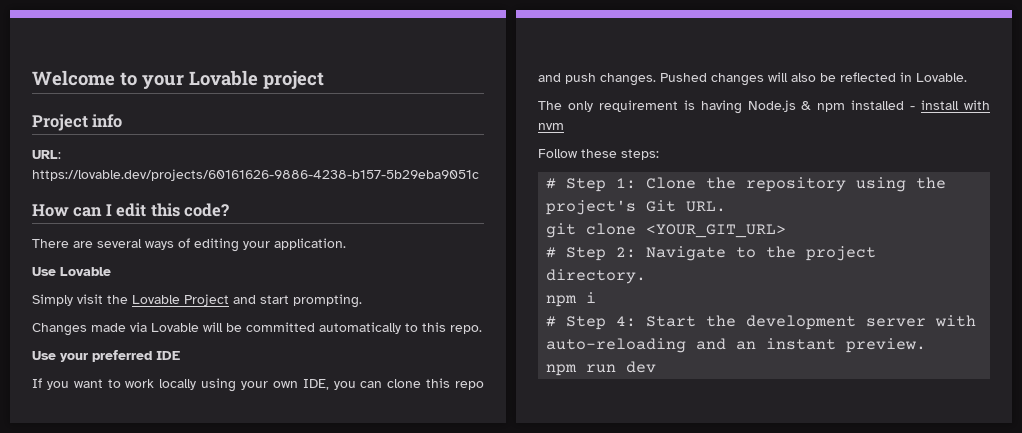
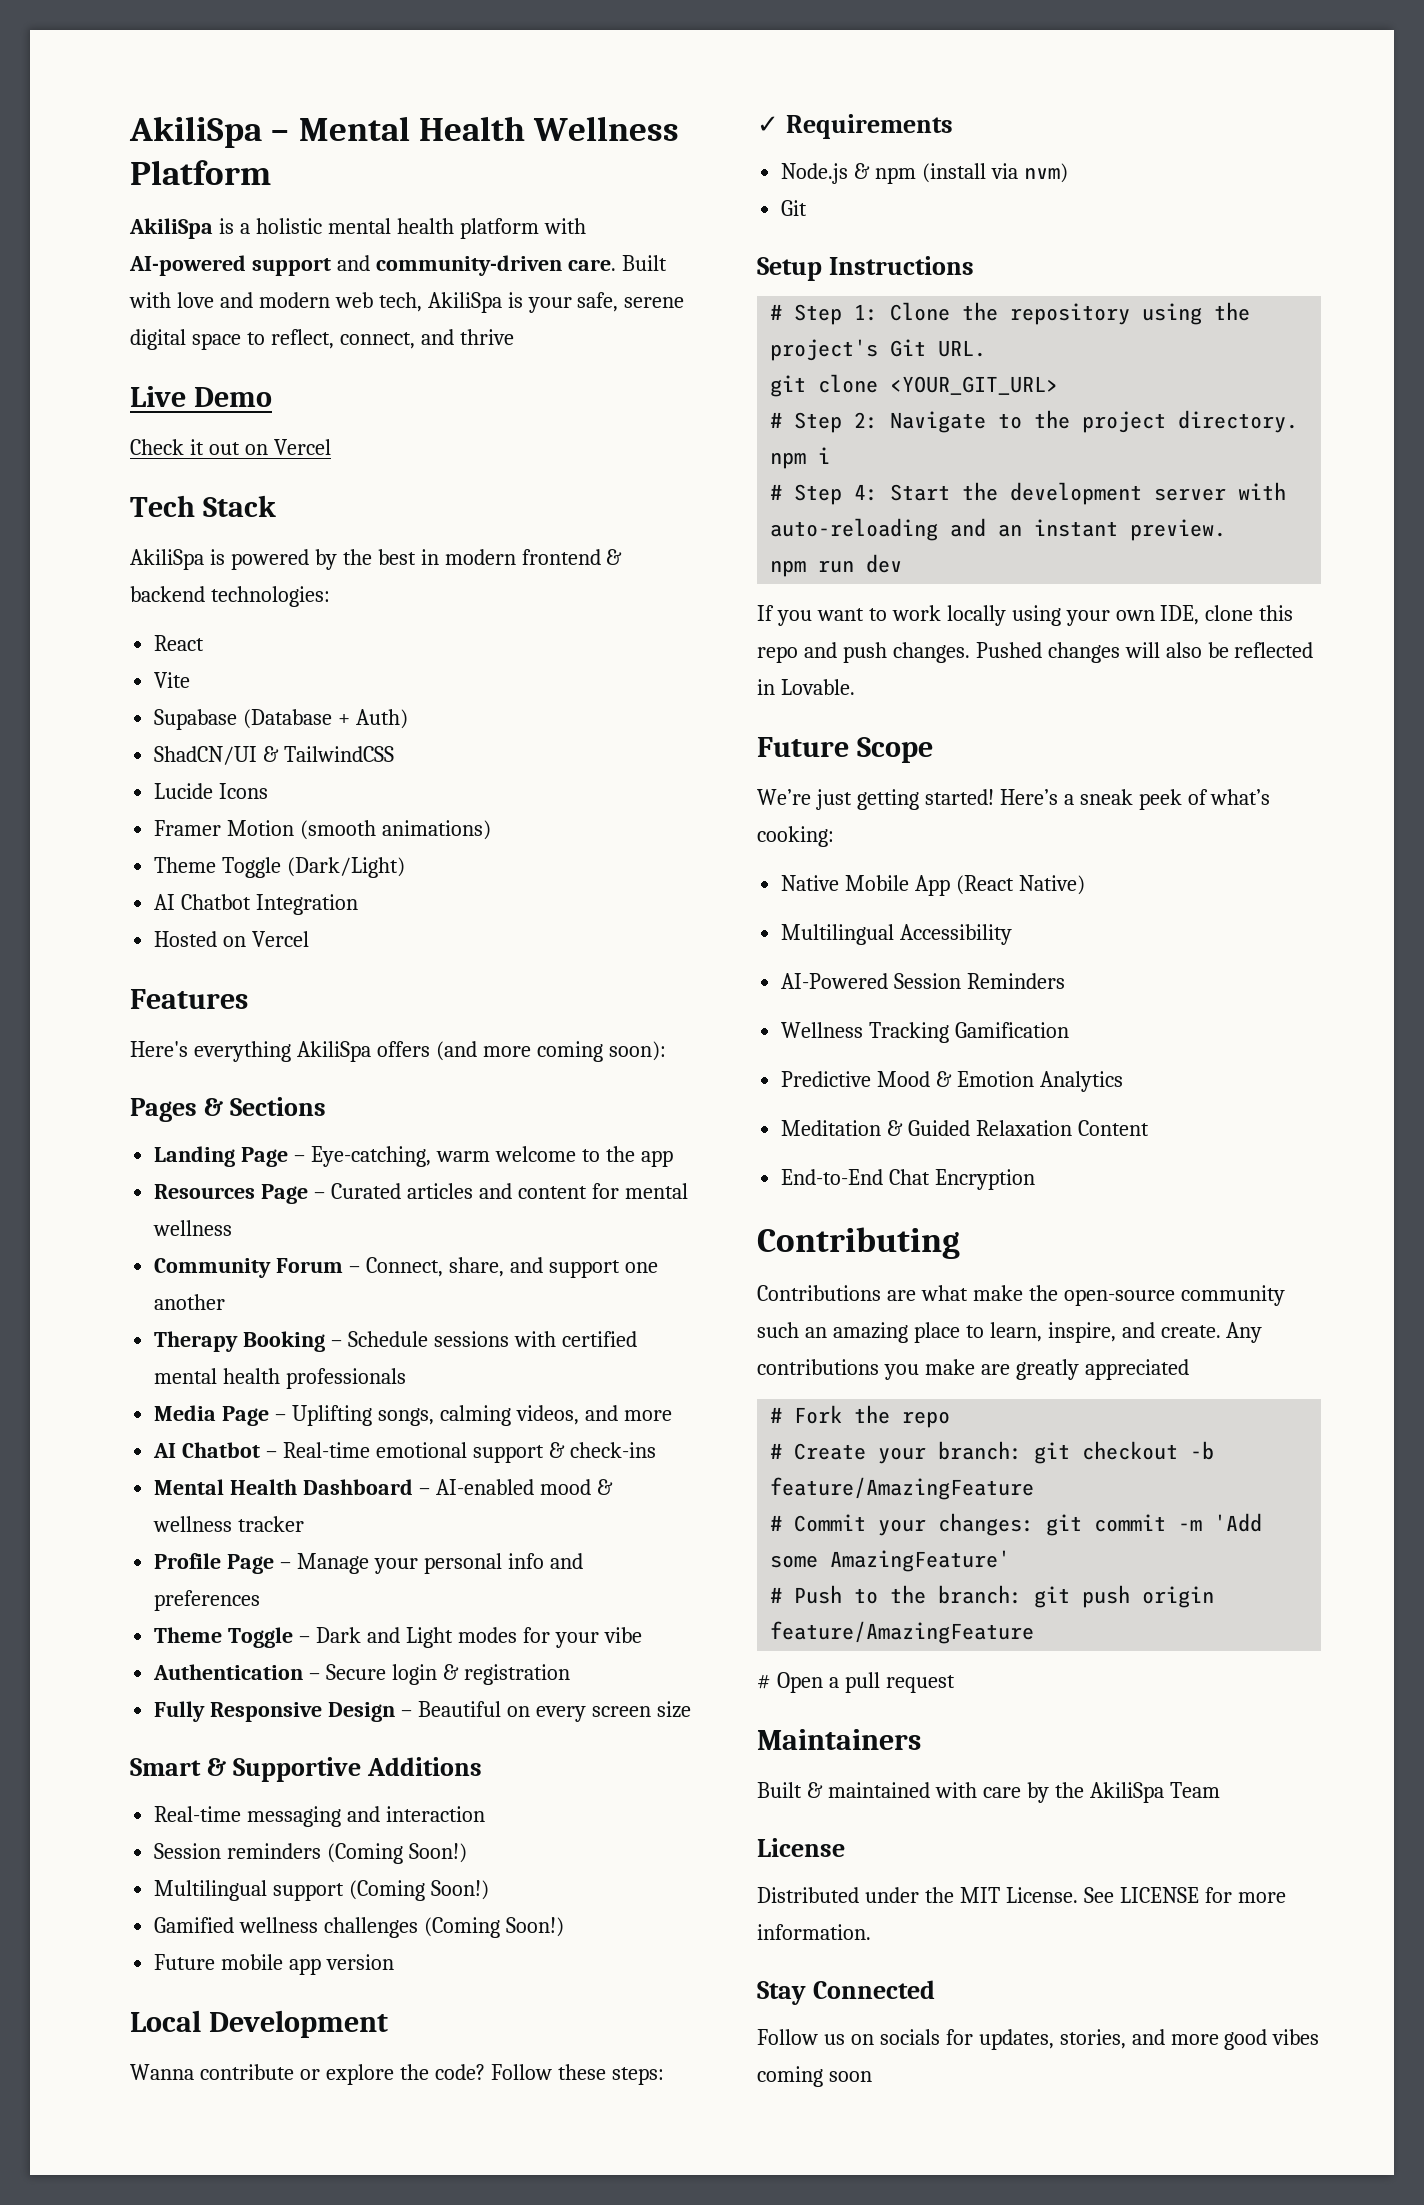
- Welcome to your Lovable project
- Project info
- URL: https://lovable.dev/projects/60161626-9886-4238-b157-5b29eba9051c
- How can I edit this code?
- There are several ways of editing your application.
- Use Lovable
- Simply visit the Lovable Project and start prompting.
- Changes made via Lovable will be committed automatically to this repo.
- Use your preferred IDE
- If you want to work locally using your own IDE, you can clone this repo and push changes. Pushed changes will also be reflected in Lovable.
- The only requirement is having Node.js & npm installed - install with nvm
- Follow these steps:
+ AkiliSpa – Mental Health Wellness Platform
+ AkiliSpa is a holistic mental health platform with AI-powered support and community-driven care. Built with love and modern web tech, AkiliSpa is your safe, serene digital space to reflect, connect, and thrive
+ Live Demo
+ Check it out on Vercel
+ Tech Stack
+ AkiliSpa is powered by the best in modern frontend & backend technologies:
+ React
+ Vite
+ Supabase (Database + Auth)
+ ShadCN/UI & TailwindCSS
+ Lucide Icons
+ Framer Motion (smooth animations)
+ Theme Toggle (Dark/Light)
+ AI Chatbot Integration
+ Hosted on Vercel
+ Features
+ Here's everything AkiliSpa offers (and more coming soon):
+ Pages & Sections
+ Landing Page – Eye-catching, warm welcome to the app
+ Resources Page – Curated articles and content for mental wellness
+ Community Forum – Connect, share, and support one another
+ Therapy Booking – Schedule sessions with certified mental health professionals
+ Media Page – Uplifting songs, calming videos, and more
+ AI Chatbot – Real-time emotional support & check-ins
+ Mental Health Dashboard – AI-enabled mood & wellness tracker
+ Profile Page – Manage your personal info and preferences
+ Theme Toggle – Dark and Light modes for your vibe
+ Authentication – Secure login & registration
+ Fully Responsive Design – Beautiful on every screen size
+ Smart & Supportive Additions
+ Real-time messaging and interaction
+ Session reminders (Coming Soon!)
+ Multilingual support (Coming Soon!)
+ Gamified wellness challenges (Coming Soon!)
+ Future mobile app version
+ Local Development
+ Wanna contribute or explore the code? Follow these steps:
+ ✓ Requirements
+ Node.js & npm (install via nvm)
+ Git
+ Setup Instructions
+ If you want to work locally using your own IDE, clone this repo and push changes. Pushed changes will also be reflected in Lovable.
+ Future Scope
+ We’re just getting started! Here’s a sneak peek of what’s cooking:
+ Native Mobile App (React Native)
+ Multilingual Accessibility
+ AI-Powered Session Reminders
+ Wellness Tracking Gamification
+ Predictive Mood & Emotion Analytics
+ Meditation & Guided Relaxation Content
+ End-to-End Chat Encryption
+ Contributing
+ Contributions are what make the open-source community such an amazing place to learn, inspire, and create. Any contributions you make are greatly appreciated
+ # Fork the repo
+ # Create your branch: git checkout -b feature/AmazingFeature
+ # Commit your changes: git commit -m 'Add some AmazingFeature'
+ # Push to the branch: git push origin feature/AmazingFeature
+ # Open a pull request
+ Maintainers
+ Built & maintained with care by the AkiliSpa Team
+ License
+ Distributed under the MIT License. See LICENSE for more information.
+ Stay Connected
+ Follow us on socials for updates, stories, and more good vibes coming soon

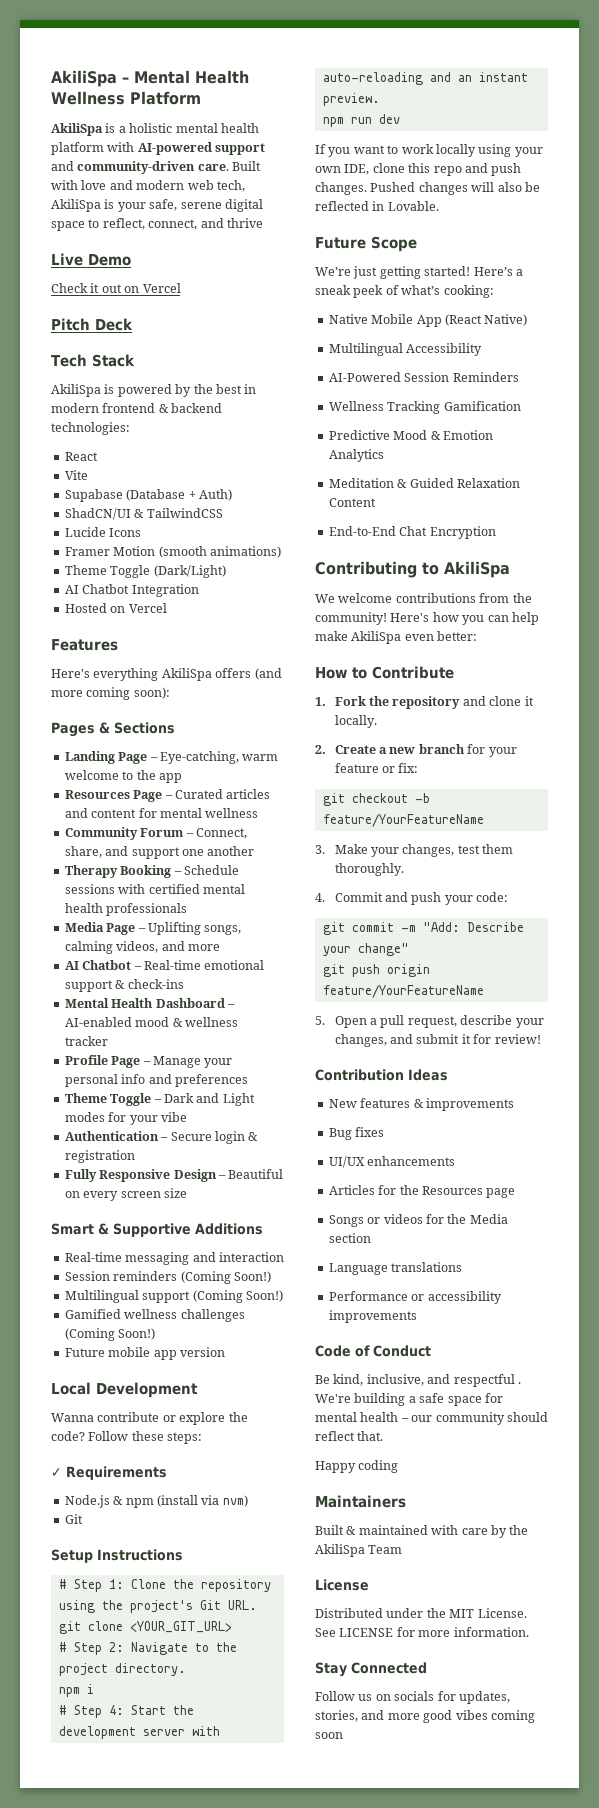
+ Pitch Deck
- Contributing
- Contributions are what make the open-source community such an amazing place to learn, inspire, and create. Any contributions you make are greatly appreciated
- # Fork the repo
- # Create your branch: git checkout -b feature/AmazingFeature
- # Commit your changes: git commit -m 'Add some AmazingFeature'
- # Push to the branch: git push origin feature/AmazingFeature
- # Open a pull request
+ Contributing to AkiliSpa
+ We welcome contributions from the community! Here's how you can help make AkiliSpa even better:
+ How to Contribute
+ 1. Fork the repository and clone it locally.
+ 2. Create a new branch for your feature or fix:
+ git checkout -b feature/YourFeatureName
+ 3. Make your changes, test them thoroughly.
+ 4. Commit and push your code:
+ git commit -m "Add: Describe your change"
+ git push origin feature/YourFeatureName
+ 5. Open a pull request, describe your changes, and submit it for review!
+ Contribution Ideas
+ New features & improvements
+ Bug fixes
+ UI/UX enhancements
+ Articles for the Resources page
+ Songs or videos for the Media section
+ Language translations
+ Performance or accessibility improvements
+ Code of Conduct
+ Be kind, inclusive, and respectful . We're building a safe space for mental health – our community should reflect that.
+ Happy coding

